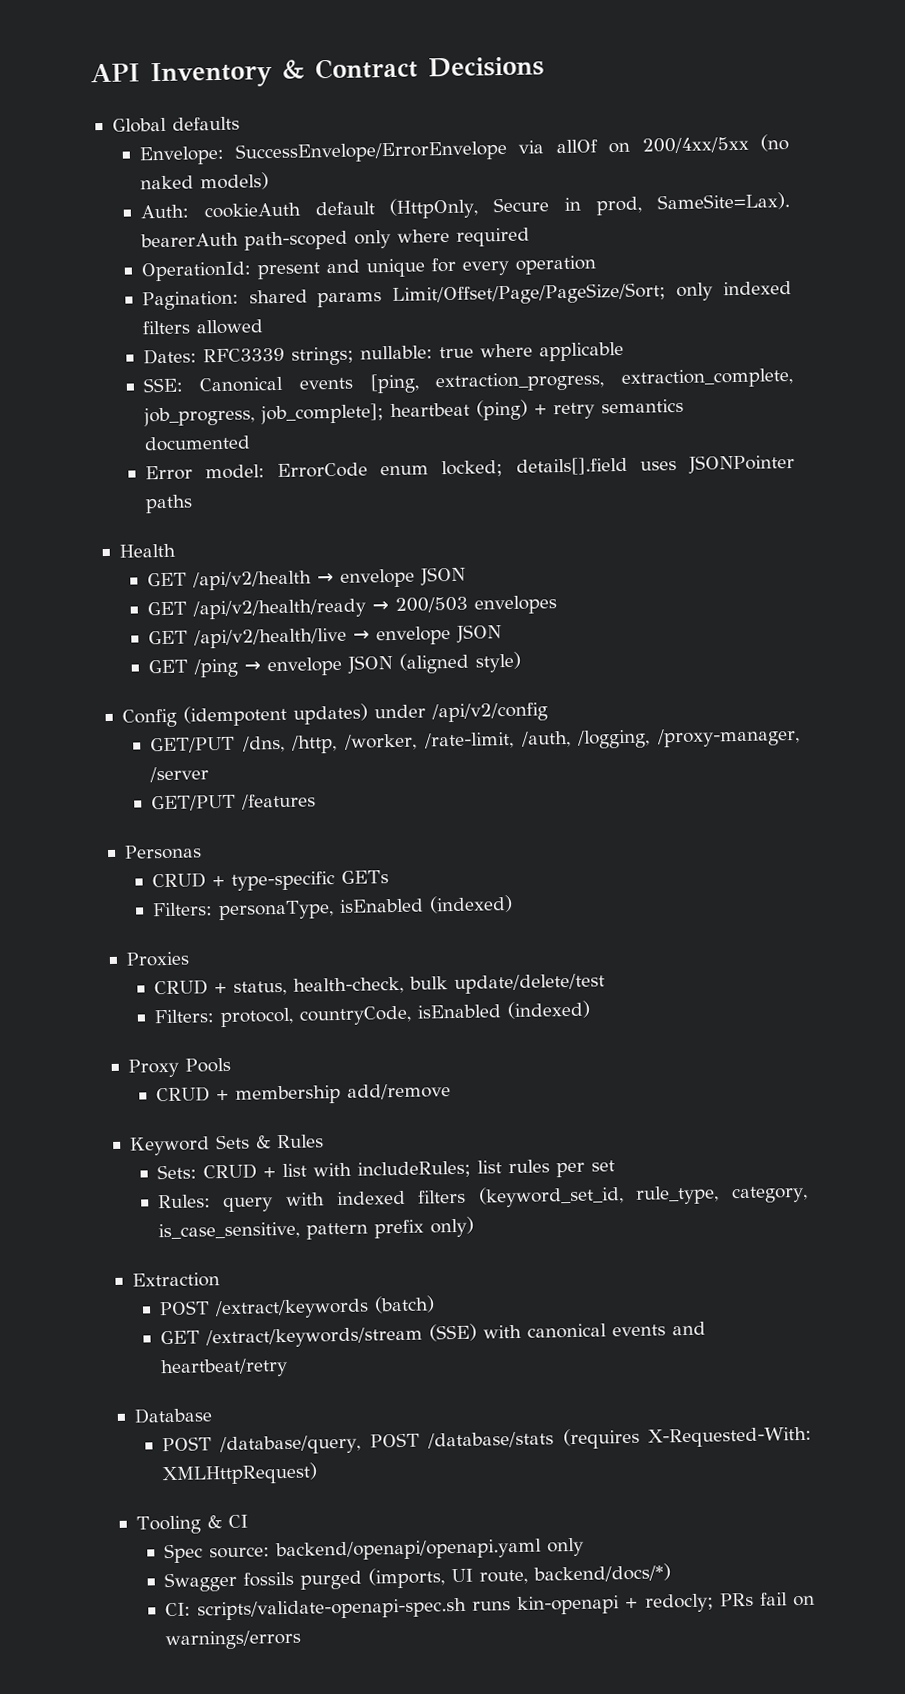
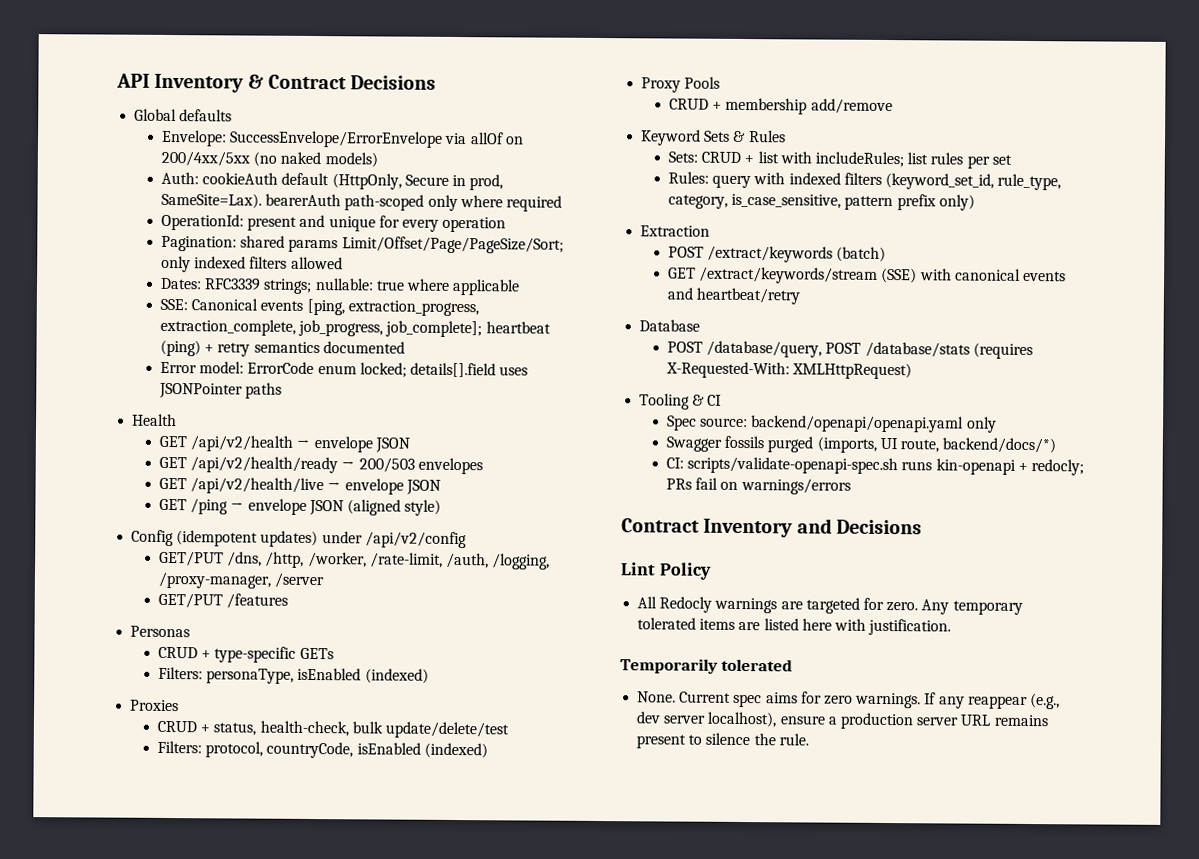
+ Contract Inventory and Decisions
+ Lint Policy
+ All Redocly warnings are targeted for zero. Any temporary tolerated items are listed here with justification.
+ Temporarily tolerated
+ None. Current spec aims for zero warnings. If any reappear (e.g., dev server localhost), ensure a production server URL remains present to silence the rule.

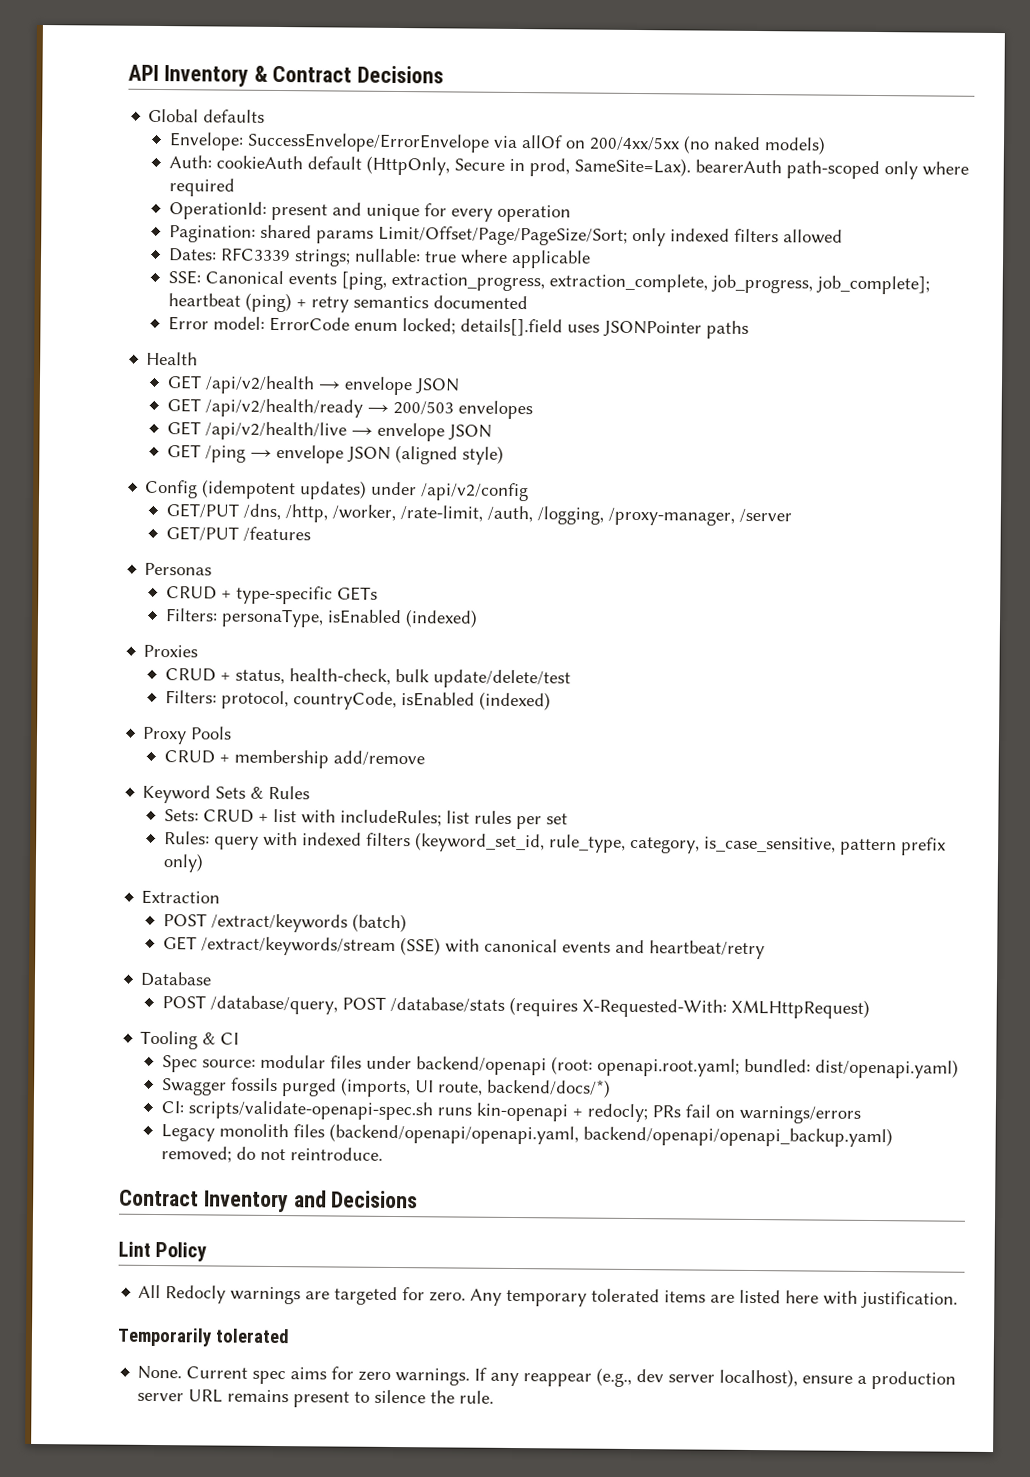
- Spec source: backend/openapi/openapi.yaml only
+ Spec source: modular files under backend/openapi (root: openapi.root.yaml; bundled: dist/openapi.yaml)
+ Legacy monolith files (backend/openapi/openapi.yaml, backend/openapi/openapi_backup.yaml) removed; do not reintroduce.

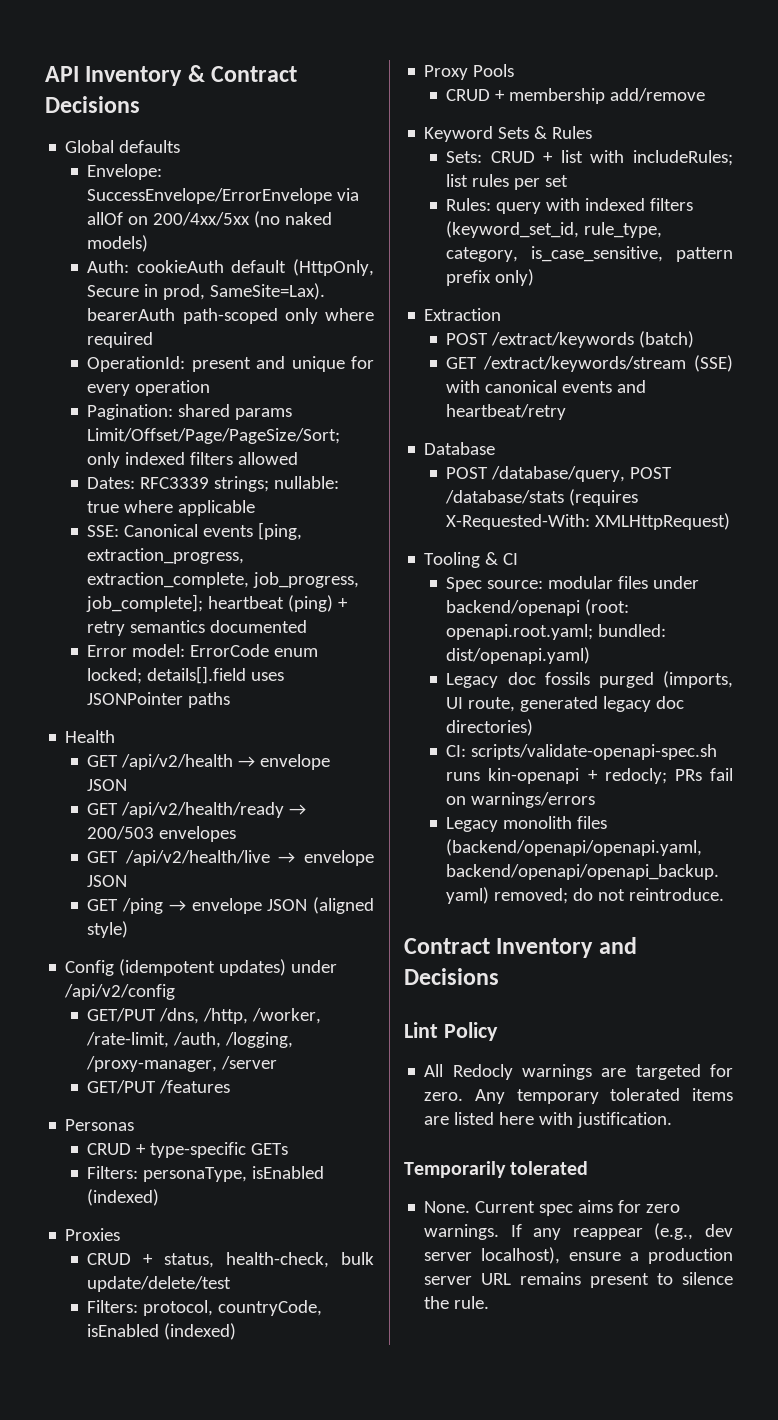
- Swagger fossils purged (imports, UI route, backend/docs/*)
+ Legacy doc fossils purged (imports, UI route, generated legacy doc directories)

